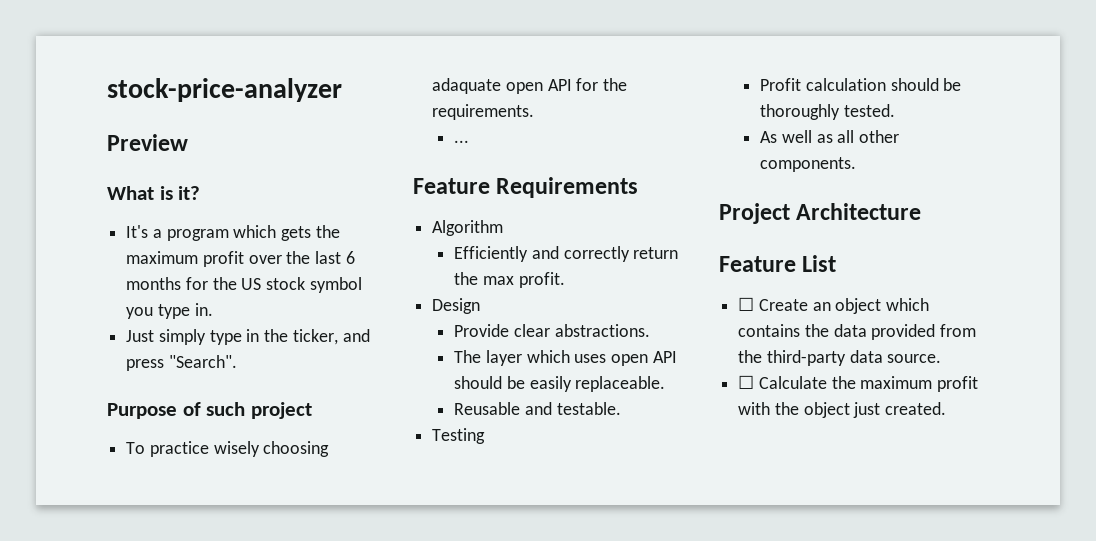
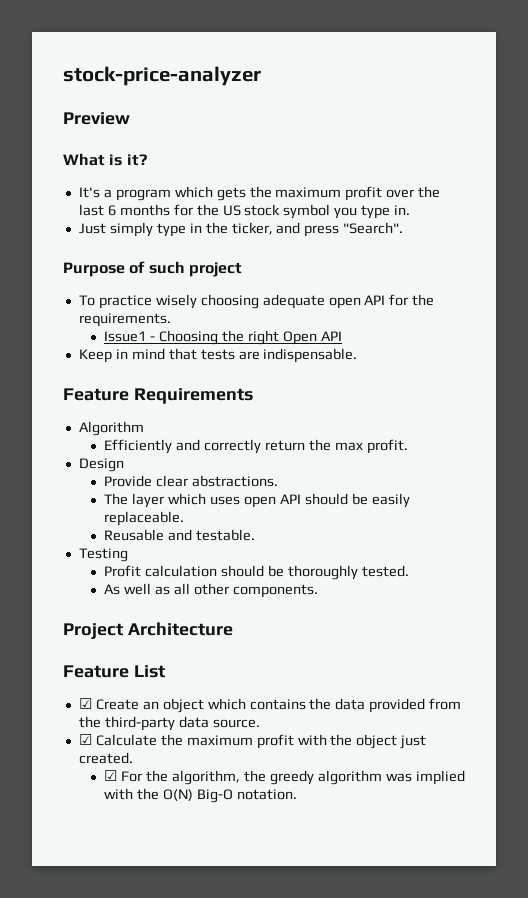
- To practice wisely choosing adaquate open API for the requirements.
+ To practice wisely choosing adequate open API for the requirements.
- ...
+ Issue1 - Choosing the right Open API
+ Keep in mind that tests are indispensable.
- ☐ Create an object which contains the data provided from the third-party data source.
+ ☑ Create an object which contains the data provided from the third-party data source.
- ☐ Calculate the maximum profit with the object just created.
+ ☑ Calculate the maximum profit with the object just created.
+ ☑ For the algorithm, the greedy algorithm was implied with the O(N) Big-O notation.

